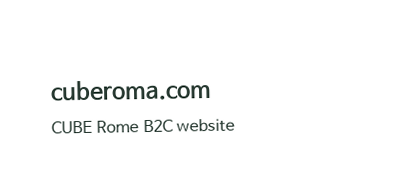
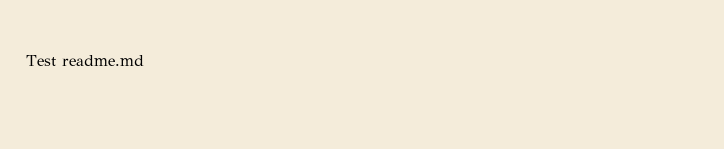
- cuberoma.com
- CUBE Rome B2C website
+ Test readme.md

